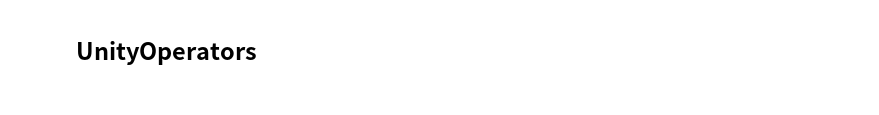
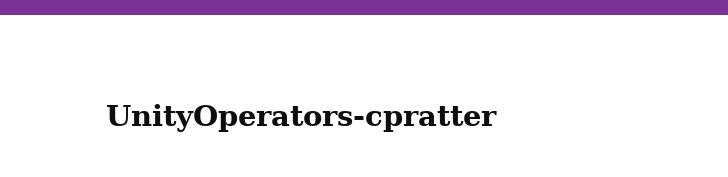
- UnityOperators
+ UnityOperators-cpratter

